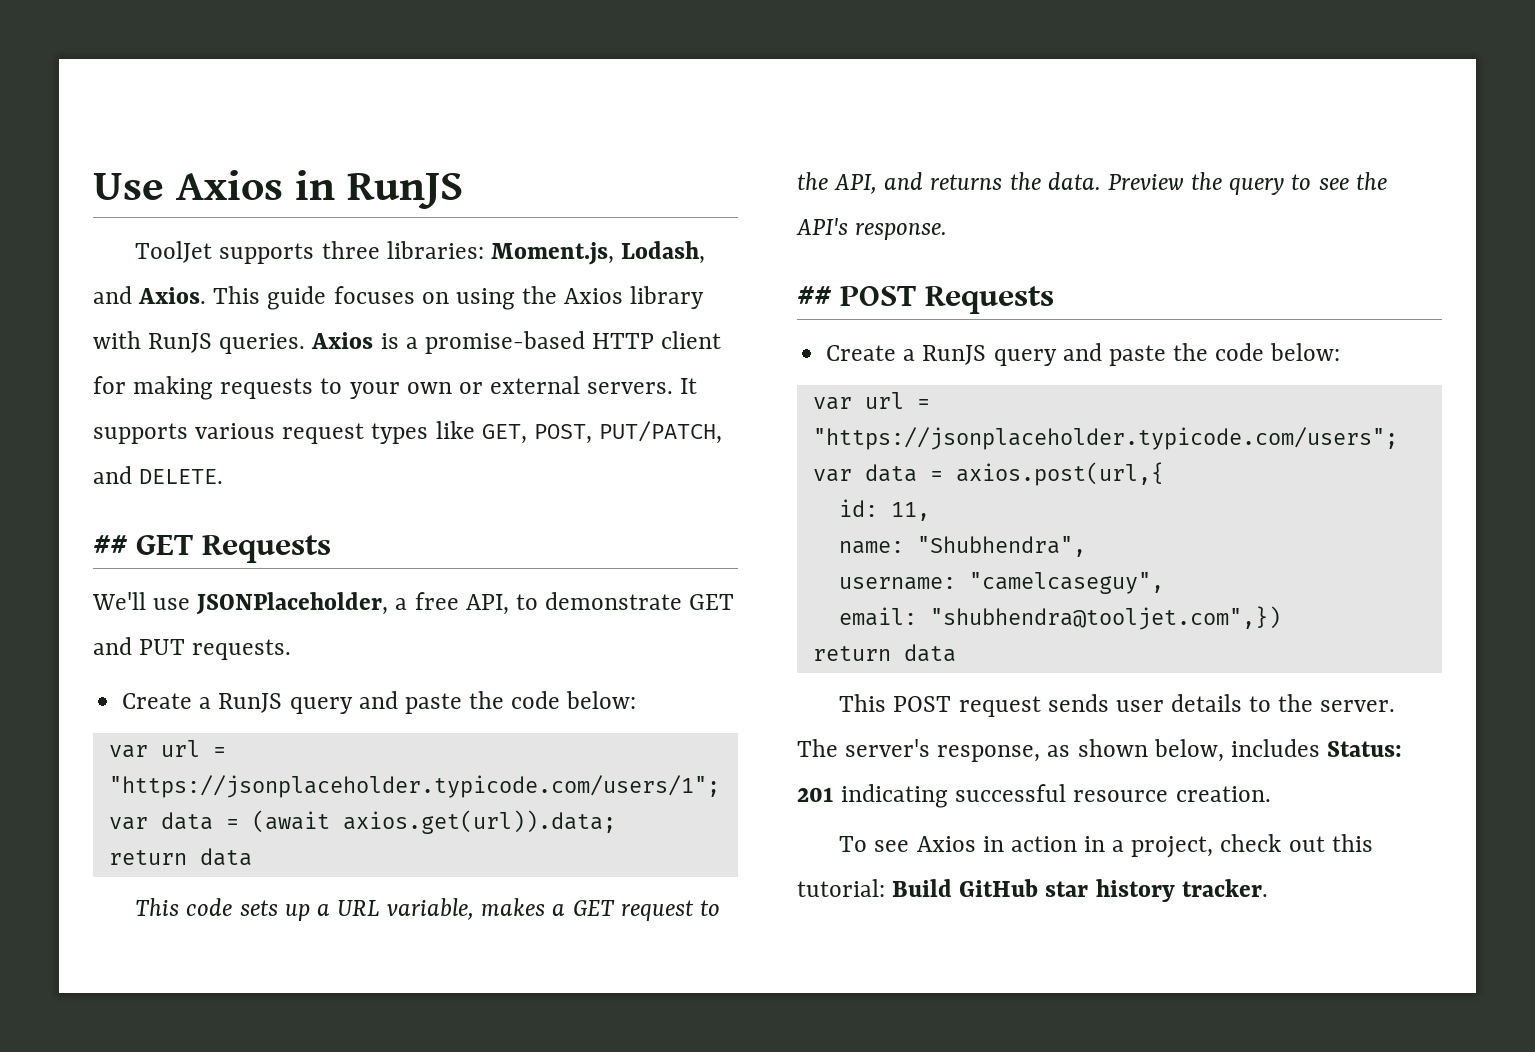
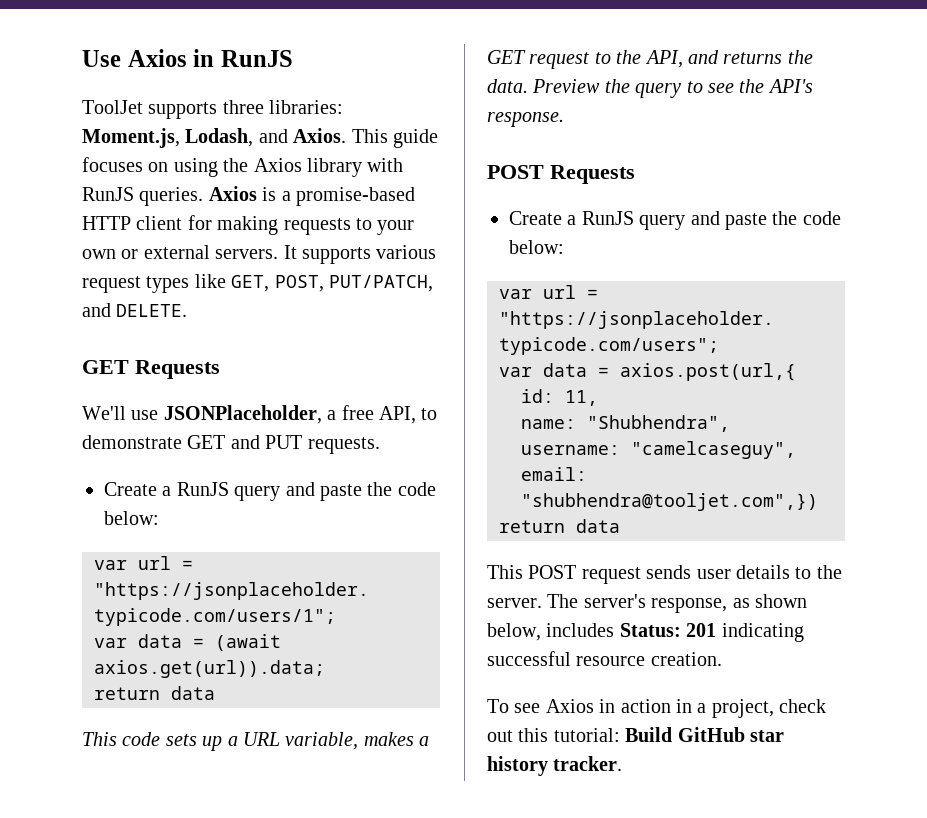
- ## GET Requests
+ GET Requests
- ## POST Requests
+ POST Requests

